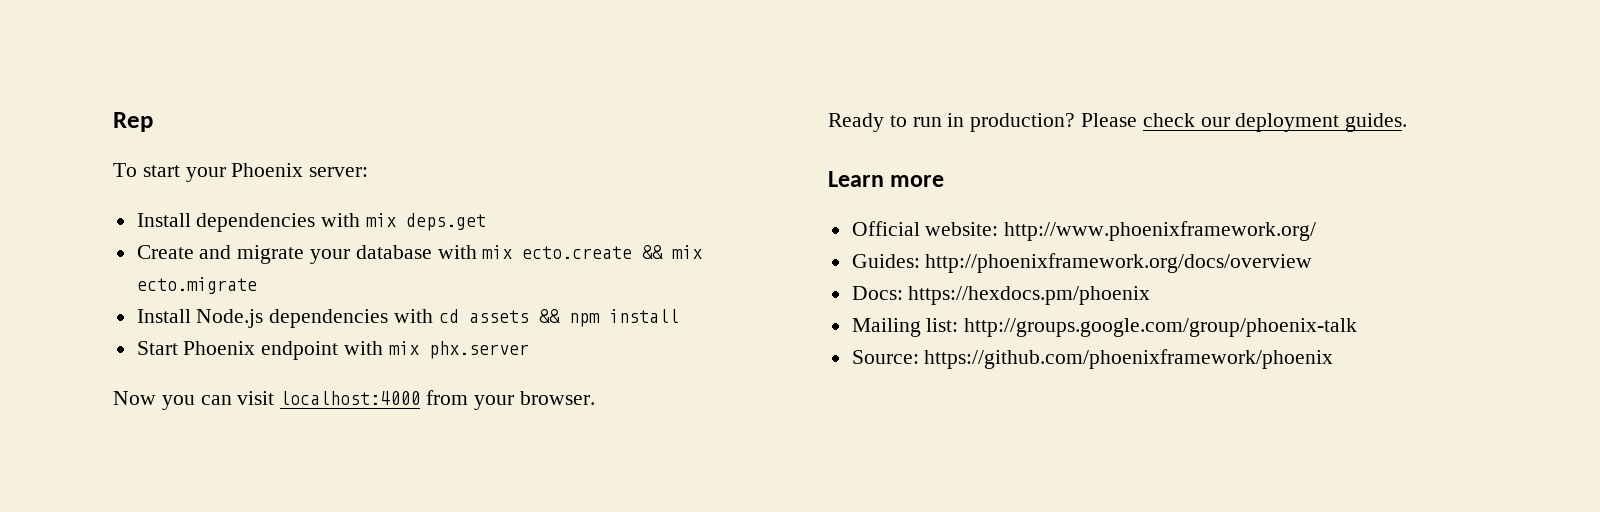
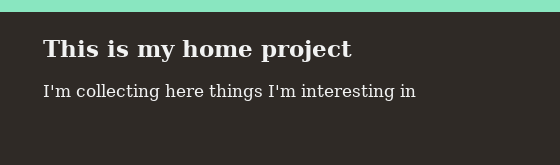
- Rep
- To start your Phoenix server:
- Install dependencies with mix deps.get
- Create and migrate your database with mix ecto.create && mix ecto.migrate
- Install Node.js dependencies with cd assets && npm install
- Start Phoenix endpoint with mix phx.server
- Now you can visit localhost:4000 from your browser.
- Ready to run in production? Please check our deployment guides.
- Learn more
- Official website: http://www.phoenixframework.org/
- Guides: http://phoenixframework.org/docs/overview
- Docs: https://hexdocs.pm/phoenix
- Mailing list: http://groups.google.com/group/phoenix-talk
- Source: https://github.com/phoenixframework/phoenix
+ This is my home project
+ I'm collecting here things I'm interesting in

